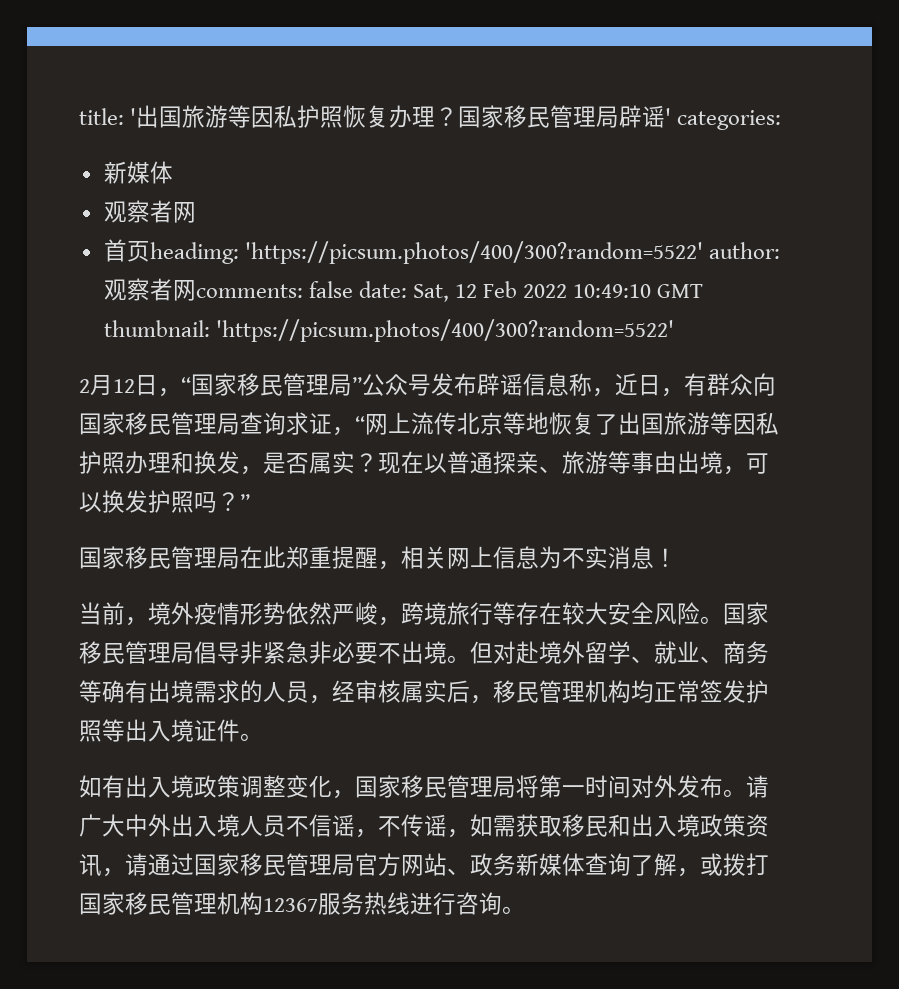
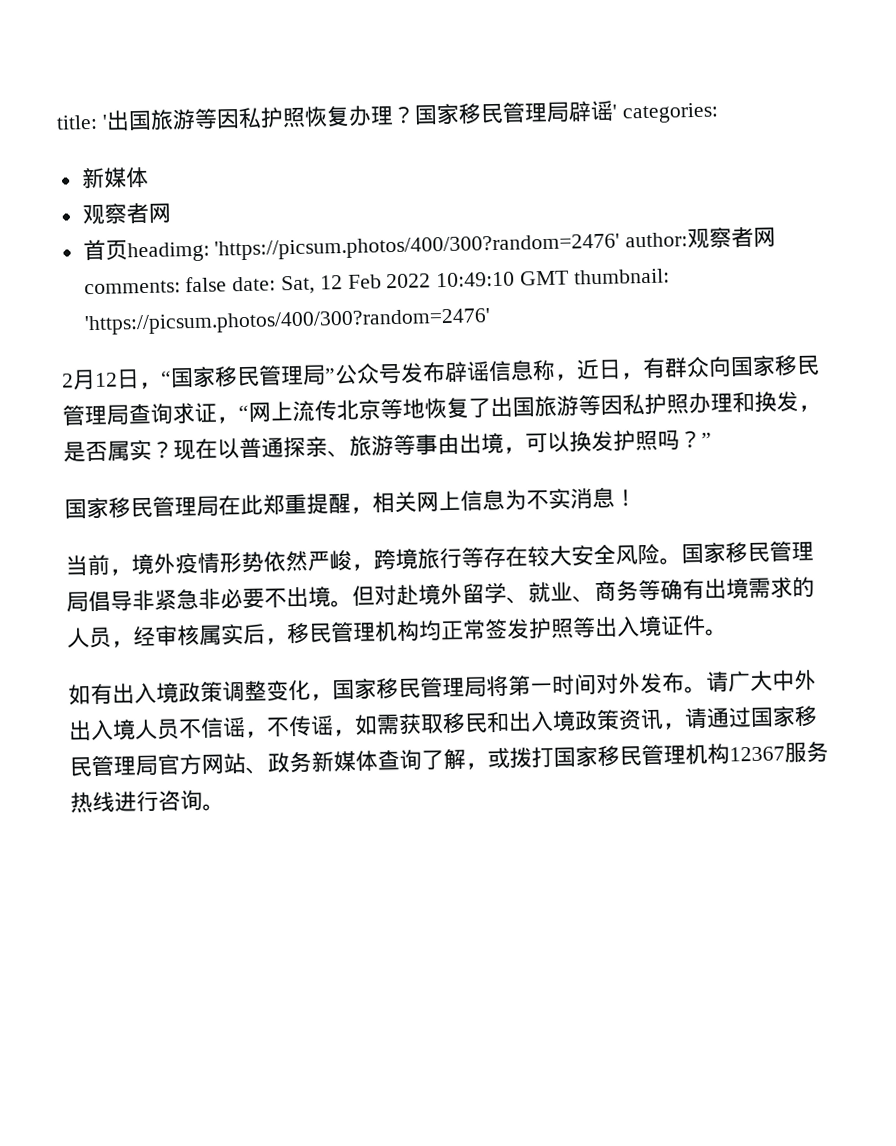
- 首页headimg: 'https://picsum.photos/400/300?random=5522' author:观察者网comments: false date: Sat, 12 Feb 2022 10:49:10 GMT thumbnail: 'https://picsum.photos/400/300?random=5522'
+ 首页headimg: 'https://picsum.photos/400/300?random=2476' author:观察者网comments: false date: Sat, 12 Feb 2022 10:49:10 GMT thumbnail: 'https://picsum.photos/400/300?random=2476'

